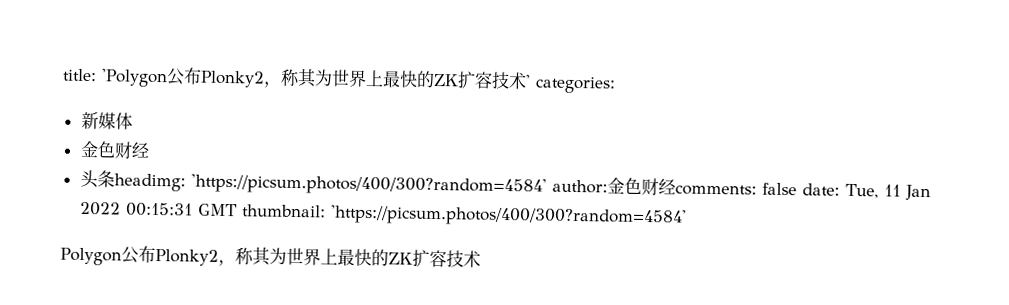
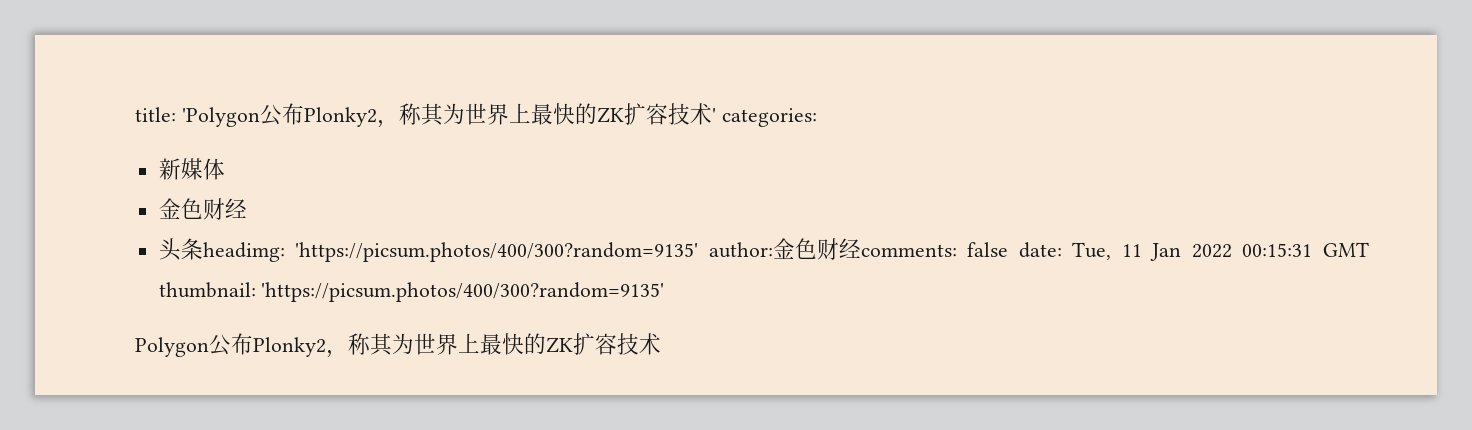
- 头条headimg: 'https://picsum.photos/400/300?random=4584' author:金色财经comments: false date: Tue, 11 Jan 2022 00:15:31 GMT thumbnail: 'https://picsum.photos/400/300?random=4584'
+ 头条headimg: 'https://picsum.photos/400/300?random=9135' author:金色财经comments: false date: Tue, 11 Jan 2022 00:15:31 GMT thumbnail: 'https://picsum.photos/400/300?random=9135'

